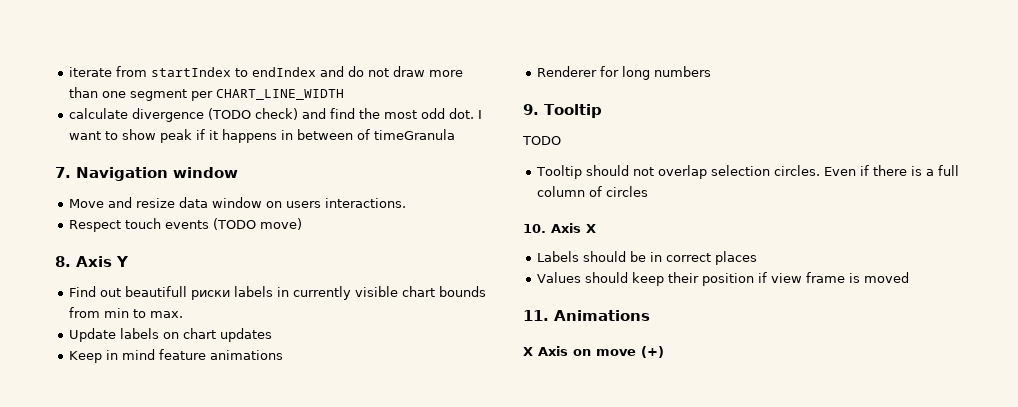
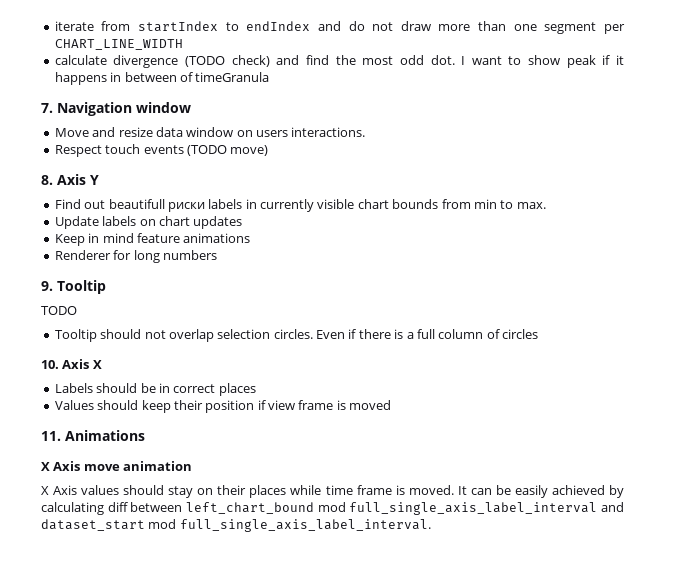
- X Axis on move (+)
+ X Axis move animation
+ X Axis values should stay on their places while time frame is moved. It can be easily achieved by calculating diff between left_chart_bound mod full_single_axis_label_interval and dataset_start mod full_single_axis_label_interval.

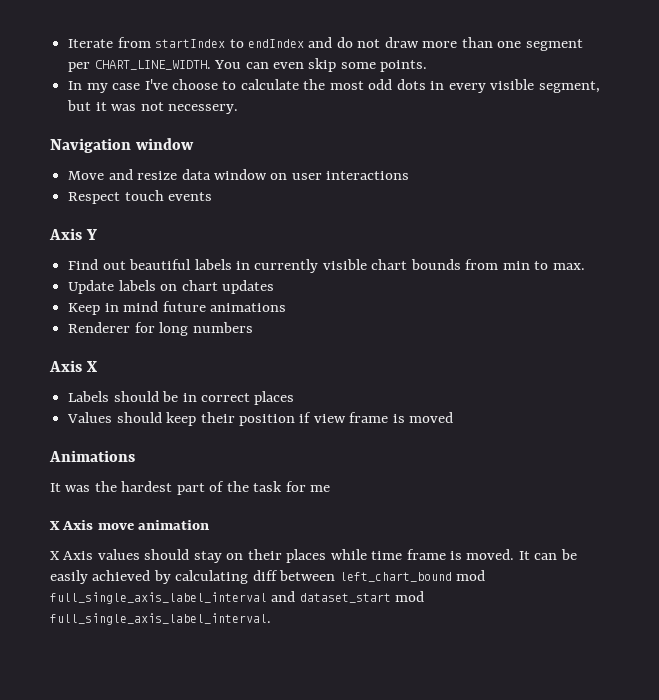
- iterate from startIndex to endIndex and do not draw more than one segment per CHART_LINE_WIDTH
- calculate divergence (TODO check) and find the most odd dot. I want to show peak if it happens in between of timeGranula
- 7. Navigation window
+ Iterate from startIndex to endIndex and do not draw more than one segment per CHART_LINE_WIDTH. You can even skip some points.
+ In my case I've choose to calculate the most odd dots in every visible segment, but it was not necessery.
+ Navigation window
- Move and resize data window on users interactions.
+ Move and resize data window on user interactions
- Respect touch events (TODO move)
- 8. Axis Y
+ Respect touch events
+ Axis Y
- Find out beautifull риски labels in currently visible chart bounds from min to max.
+ Find out beautiful labels in currently visible chart bounds from min to max.
- Keep in mind feature animations
+ Keep in mind future animations
- 9. Tooltip
- TODO
- Tooltip should not overlap selection circles. Even if there is a full column of circles
- 10. Axis X
+ Axis X
- 11. Animations
+ Animations
+ It was the hardest part of the task for me

